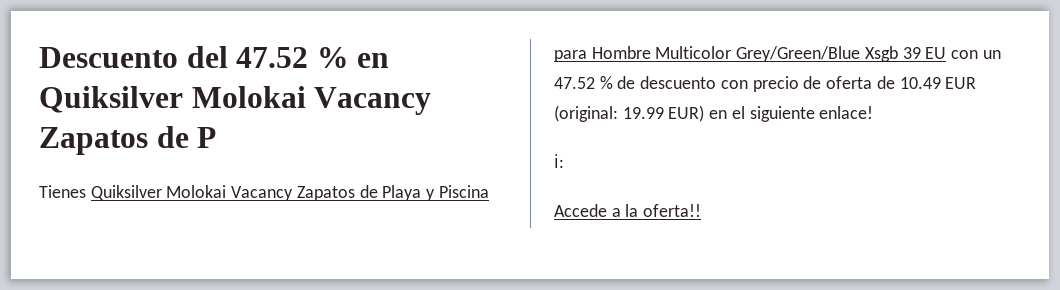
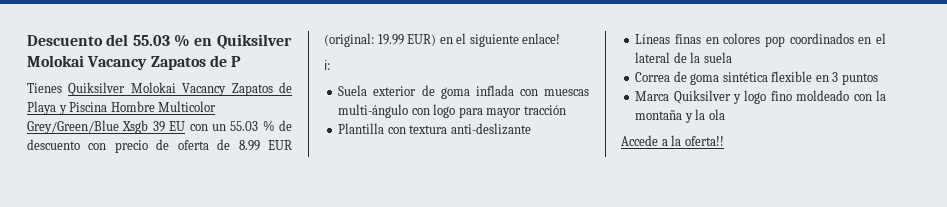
- Descuento del 47.52 % en Quiksilver Molokai Vacancy Zapatos de P
+ Descuento del 55.03 % en Quiksilver Molokai Vacancy Zapatos de P
- Tienes Quiksilver Molokai Vacancy Zapatos de Playa y Piscina para Hombre Multicolor Grey/Green/Blue Xsgb 39 EU con un 47.52 % de descuento con precio de oferta de 10.49 EUR (original: 19.99 EUR) en el siguiente enlace!
+ Tienes Quiksilver Molokai Vacancy Zapatos de Playa y Piscina Hombre Multicolor Grey/Green/Blue Xsgb 39 EU con un 55.03 % de descuento con precio de oferta de 8.99 EUR (original: 19.99 EUR) en el siguiente enlace!
+ Suela exterior de goma inflada con muescas multi-ángulo con logo para mayor tracción
+ Plantilla con textura anti-deslizante
+ Líneas finas en colores pop coordinados en el lateral de la suela
+ Correa de goma sintética flexible en 3 puntos
+ Marca Quiksilver y logo fino moldeado con la montaña y la ola

